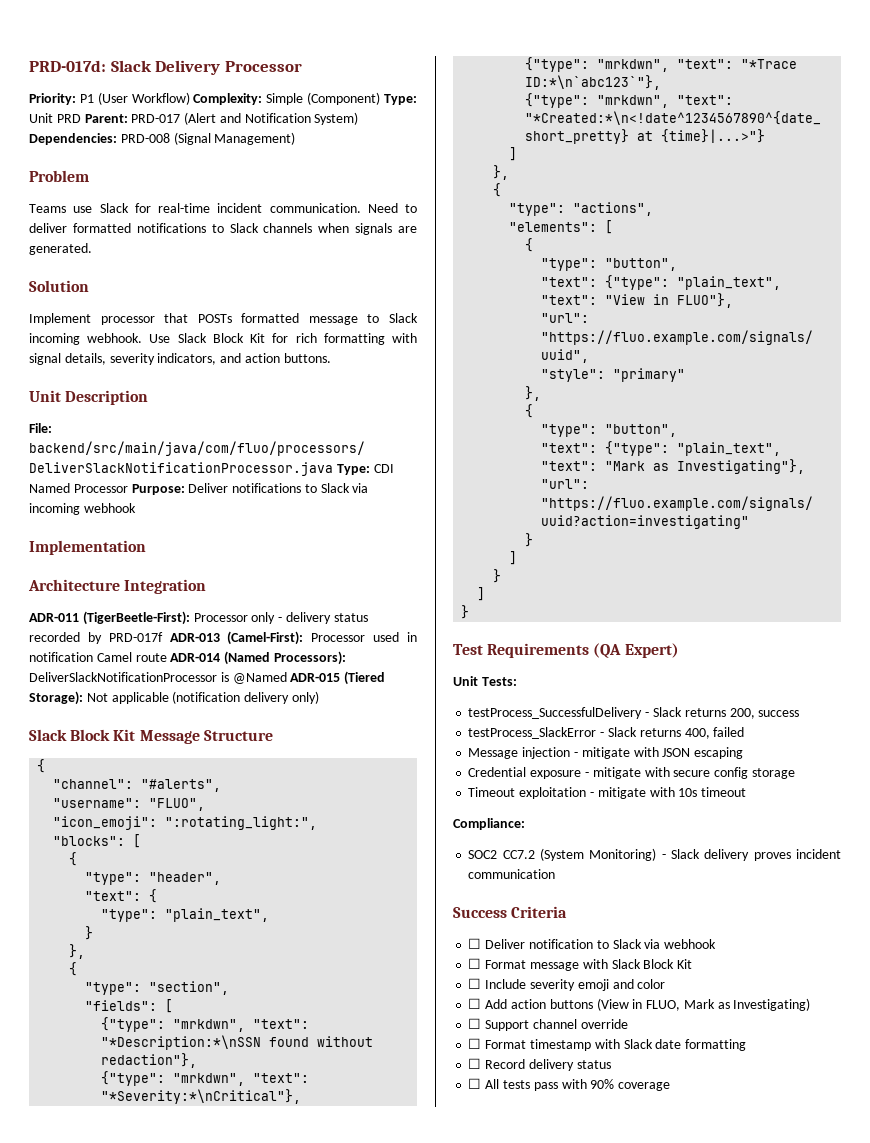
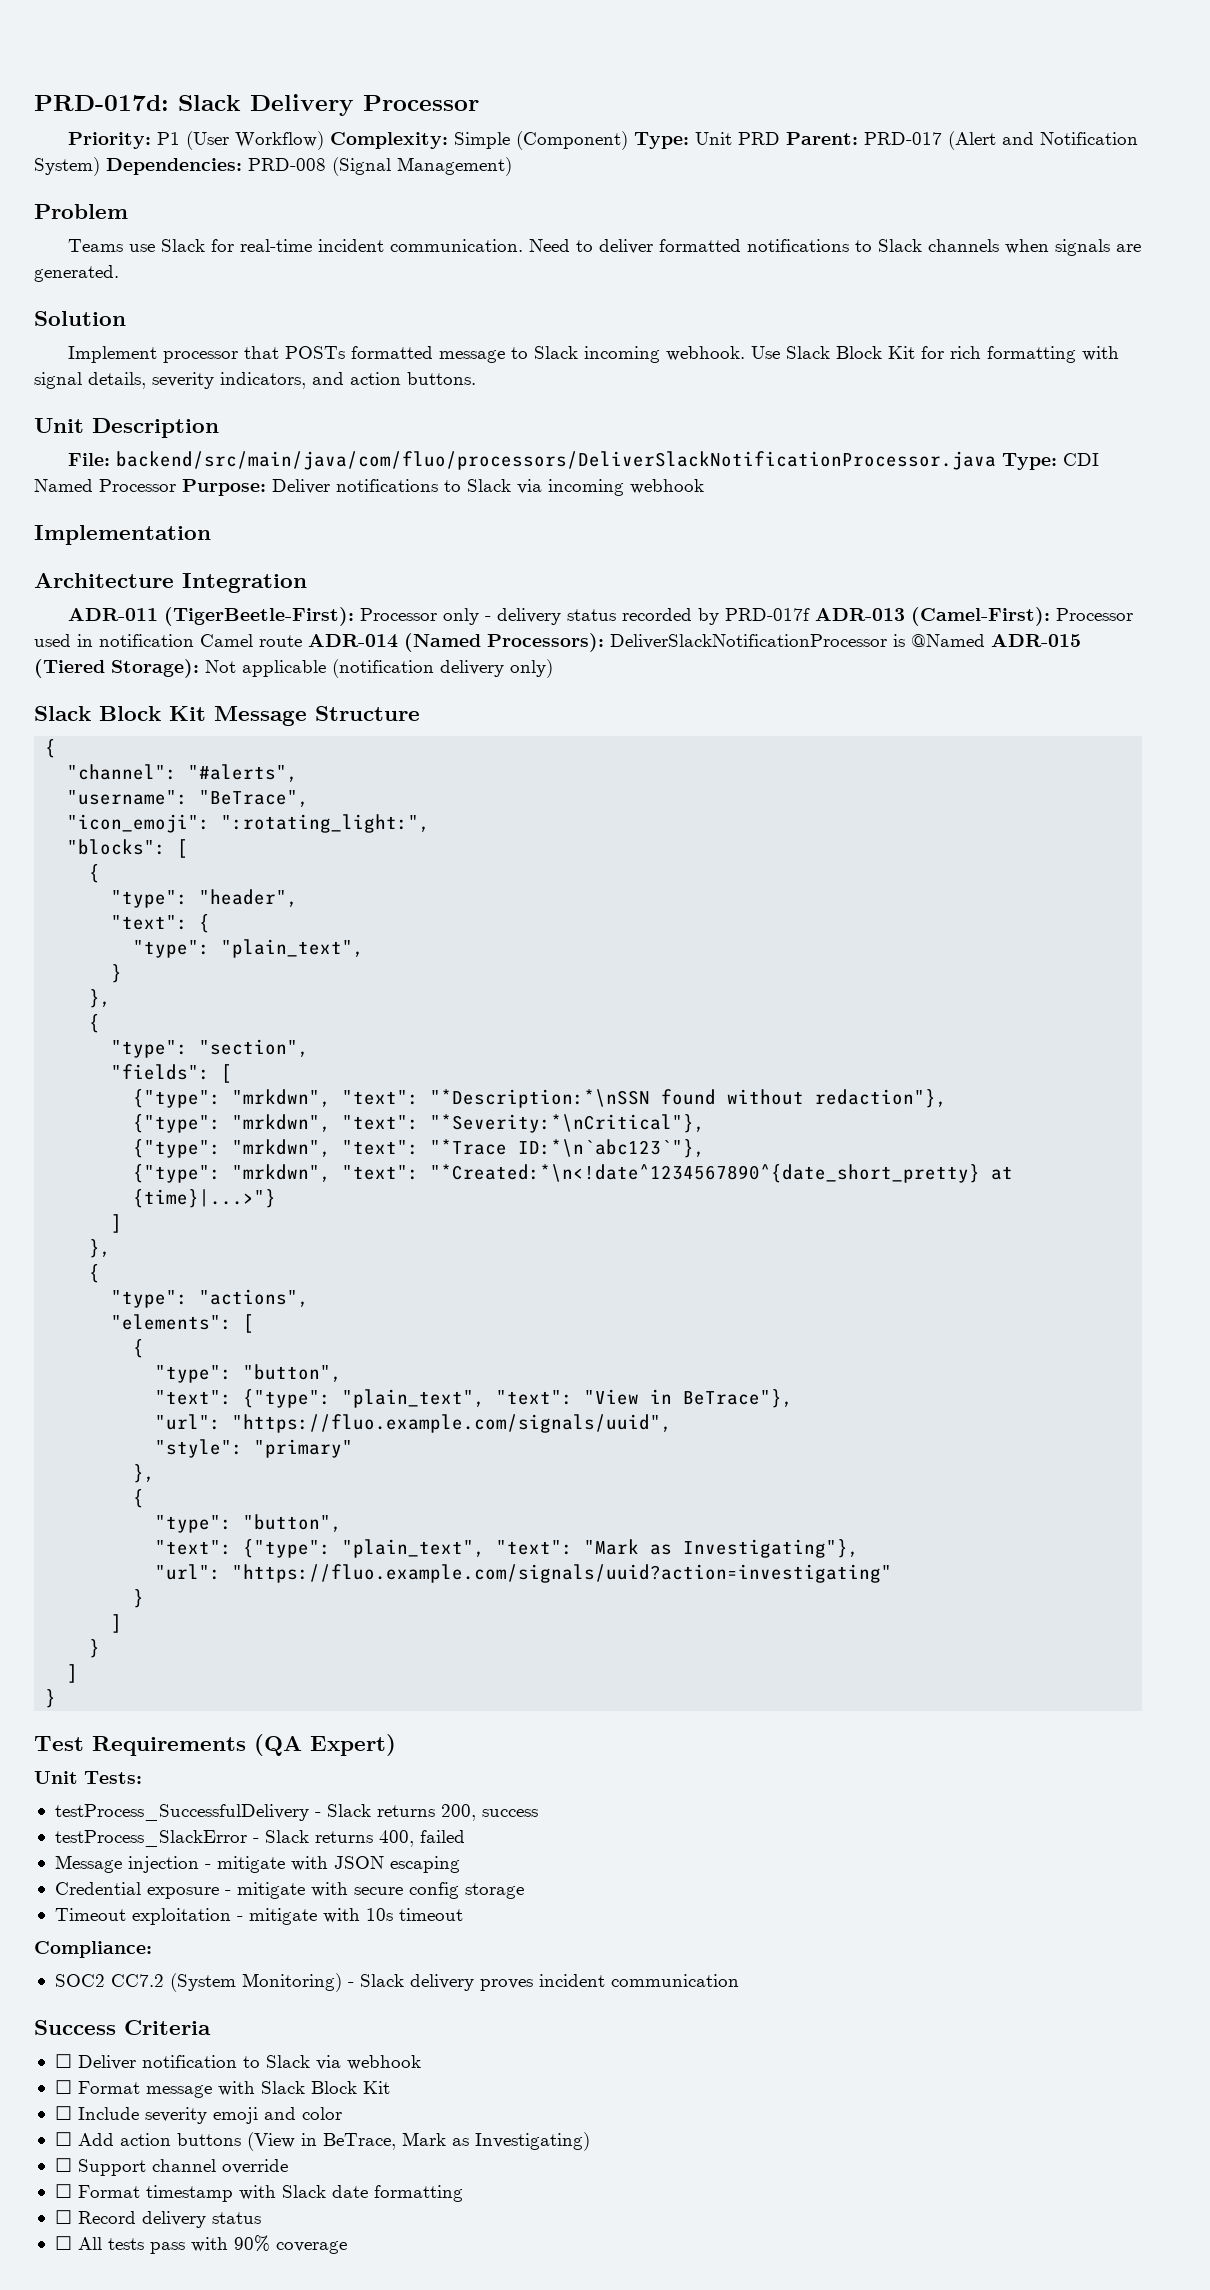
- "username": "FLUO",
+ "username": "BeTrace",
- "text": {"type": "plain_text", "text": "View in FLUO"},
+ "text": {"type": "plain_text", "text": "View in BeTrace"},
- ☐ Add action buttons (View in FLUO, Mark as Investigating)
+ ☐ Add action buttons (View in BeTrace, Mark as Investigating)

